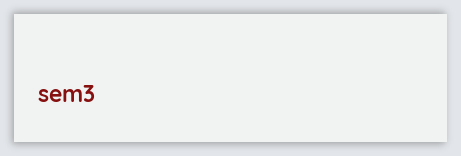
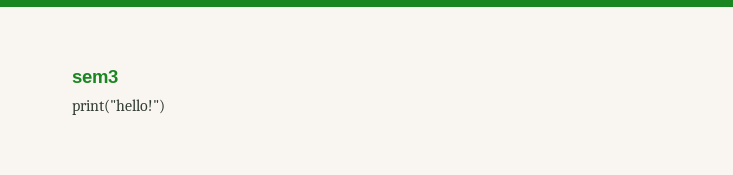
+ print("hello!")

